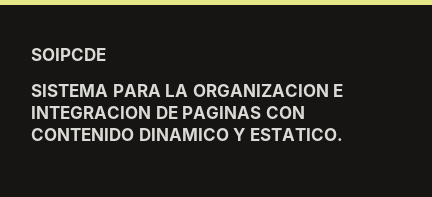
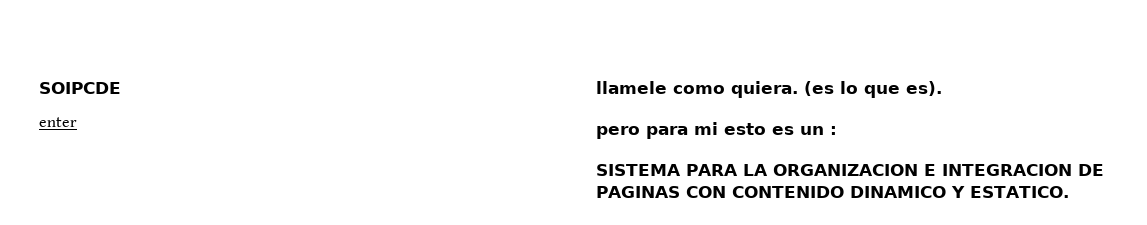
+ enter
+ llamele como quiera. (es lo que es).
+ pero para mi esto es un :

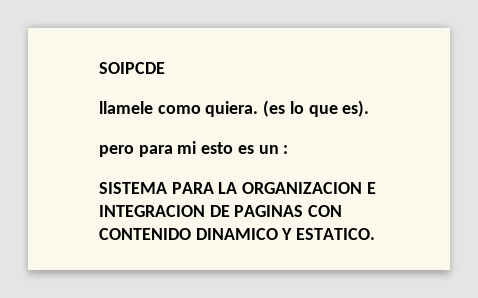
- enter

